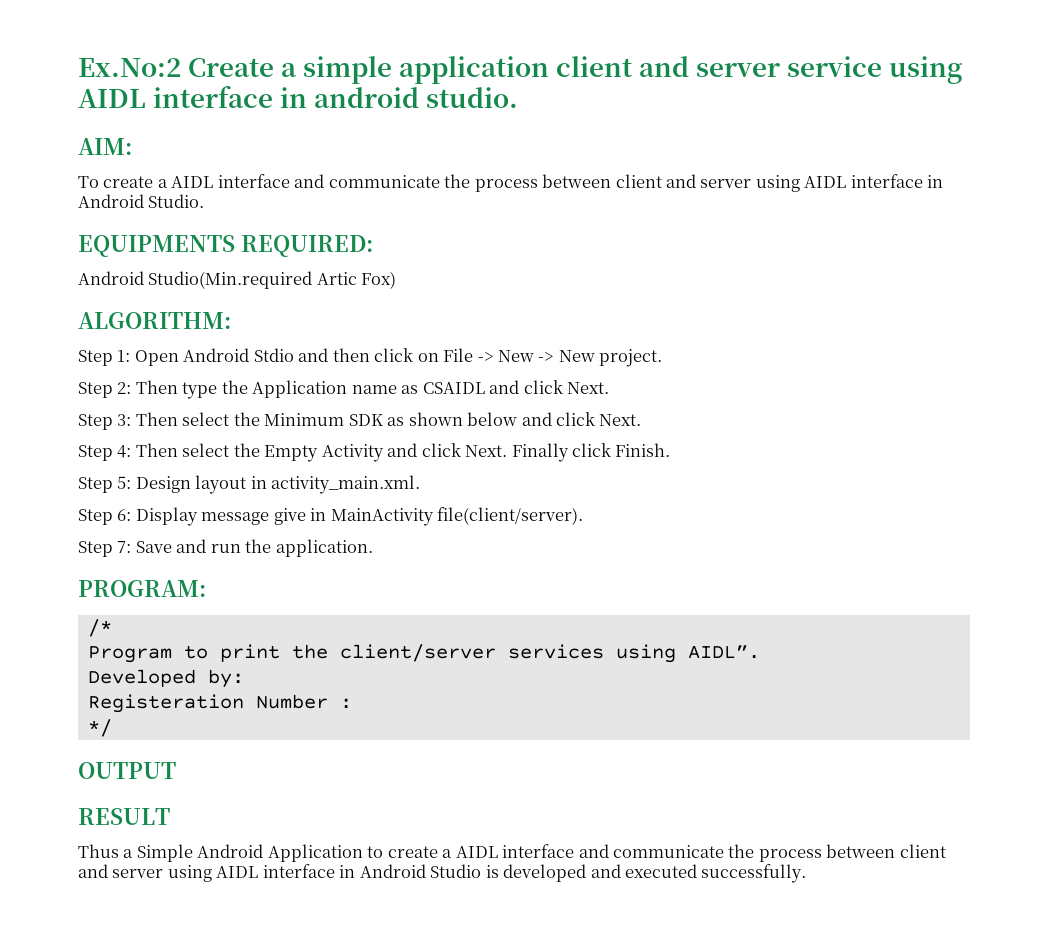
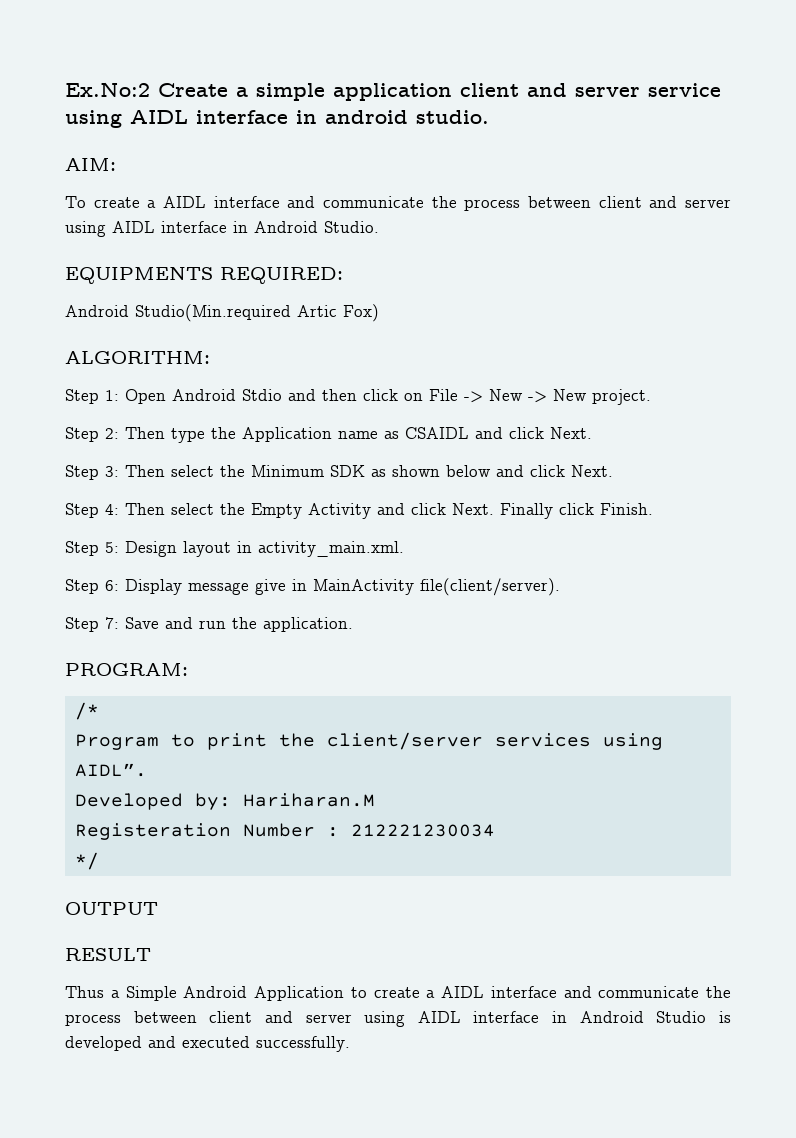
- Developed by:
+ Developed by: Hariharan.M
- Registeration Number :
+ Registeration Number : 212221230034

